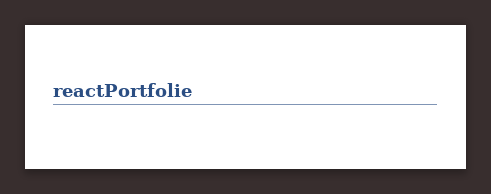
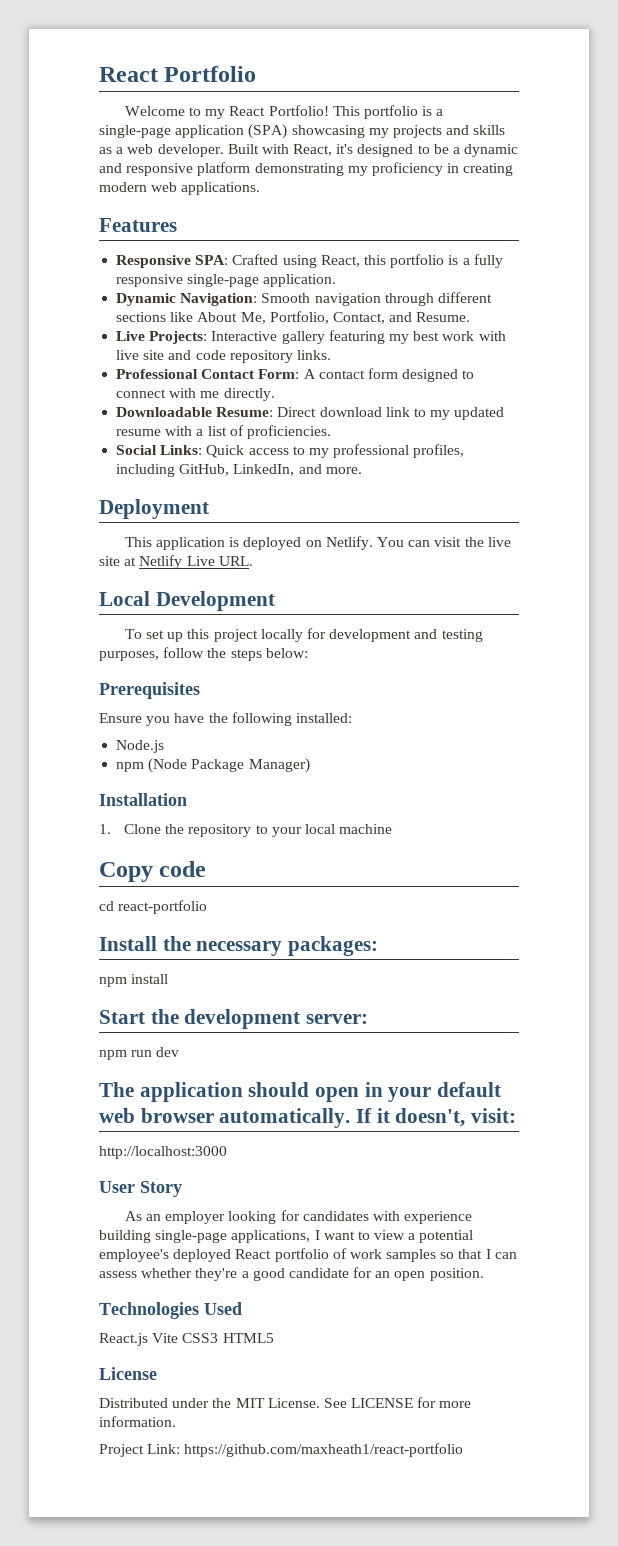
- reactPortfolie
+ React Portfolio
+ Welcome to my React Portfolio! This portfolio is a single-page application (SPA) showcasing my projects and skills as a web developer. Built with React, it's designed to be a dynamic and responsive platform demonstrating my proficiency in creating modern web applications.
+ Features
+ Responsive SPA: Crafted using React, this portfolio is a fully responsive single-page application.
+ Dynamic Navigation: Smooth navigation through different sections like About Me, Portfolio, Contact, and Resume.
+ Live Projects: Interactive gallery featuring my best work with live site and code repository links.
+ Professional Contact Form: A contact form designed to connect with me directly.
+ Downloadable Resume: Direct download link to my updated resume with a list of proficiencies.
+ Social Links: Quick access to my professional profiles, including GitHub, LinkedIn, and more.
+ Deployment
+ This application is deployed on Netlify. You can visit the live site at Netlify Live URL.
+ Local Development
+ To set up this project locally for development and testing purposes, follow the steps below:
+ Prerequisites
+ Ensure you have the following installed:
+ Node.js
+ npm (Node Package Manager)
+ Installation
+ 1. Clone the repository to your local machine
+ Copy code
+ cd react-portfolio
+ Install the necessary packages:
+ npm install
+ Start the development server:
+ npm run dev
+ The application should open in your default web browser automatically. If it doesn't, visit:
+ http://localhost:3000
+ User Story
+ As an employer looking for candidates with experience building single-page applications, I want to view a potential employee's deployed React portfolio of work samples so that I can assess whether they're a good candidate for an open position.
+ Technologies Used
+ React.js Vite CSS3 HTML5
+ License
+ Distributed under the MIT License. See LICENSE for more information.
+ Project Link: https://github.com/maxheath1/react-portfolio

